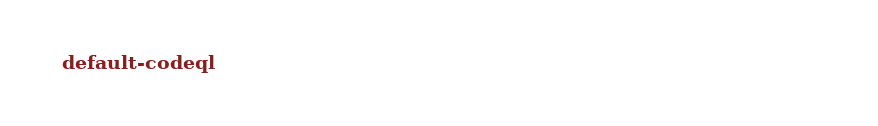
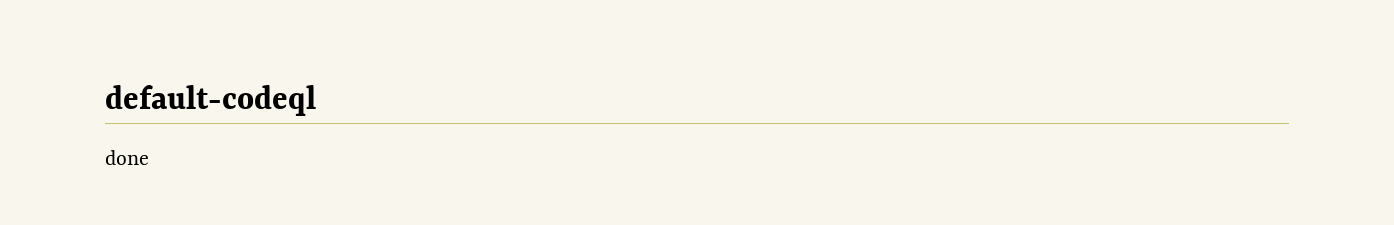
+ done

